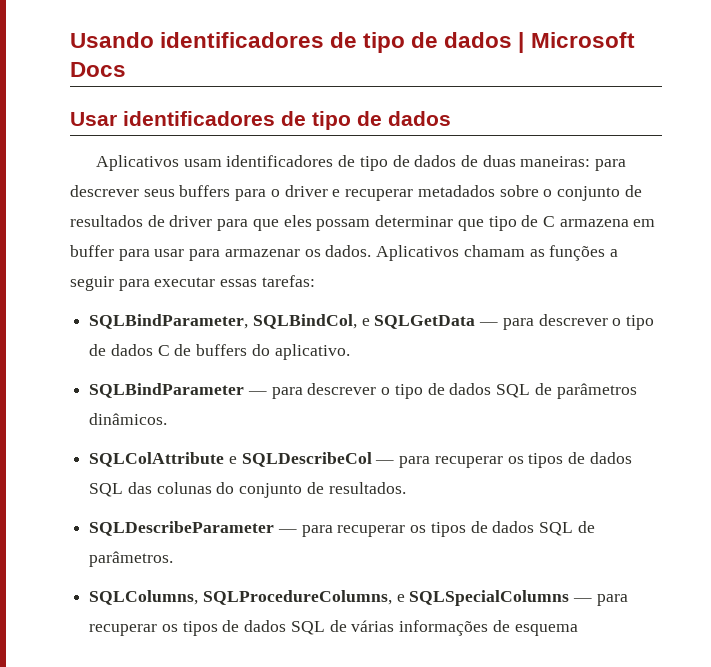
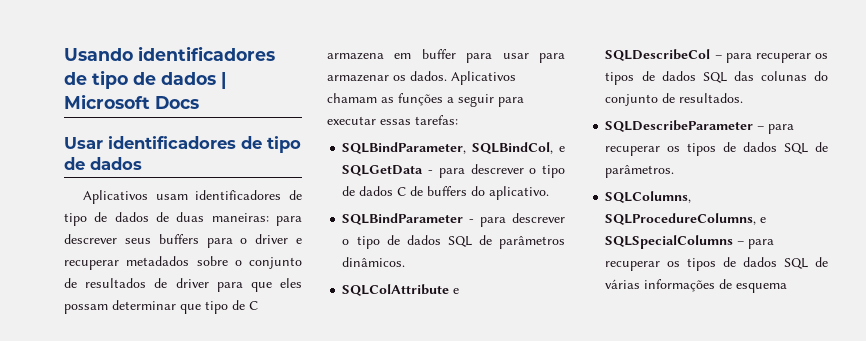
- SQLBindParameter, SQLBindCol, e SQLGetData — para descrever o tipo de dados C de buffers do aplicativo.
+ SQLBindParameter, SQLBindCol, e SQLGetData - para descrever o tipo de dados C de buffers do aplicativo.
- SQLBindParameter — para descrever o tipo de dados SQL de parâmetros dinâmicos.
+ SQLBindParameter - para descrever o tipo de dados SQL de parâmetros dinâmicos.
- SQLColAttribute e SQLDescribeCol — para recuperar os tipos de dados SQL das colunas do conjunto de resultados.
+ SQLColAttribute e SQLDescribeCol – para recuperar os tipos de dados SQL das colunas do conjunto de resultados.
- SQLDescribeParameter — para recuperar os tipos de dados SQL de parâmetros.
+ SQLDescribeParameter – para recuperar os tipos de dados SQL de parâmetros.
- SQLColumns, SQLProcedureColumns, e SQLSpecialColumns — para recuperar os tipos de dados SQL de várias informações de esquema
+ SQLColumns, SQLProcedureColumns, e SQLSpecialColumns – para recuperar os tipos de dados SQL de várias informações de esquema

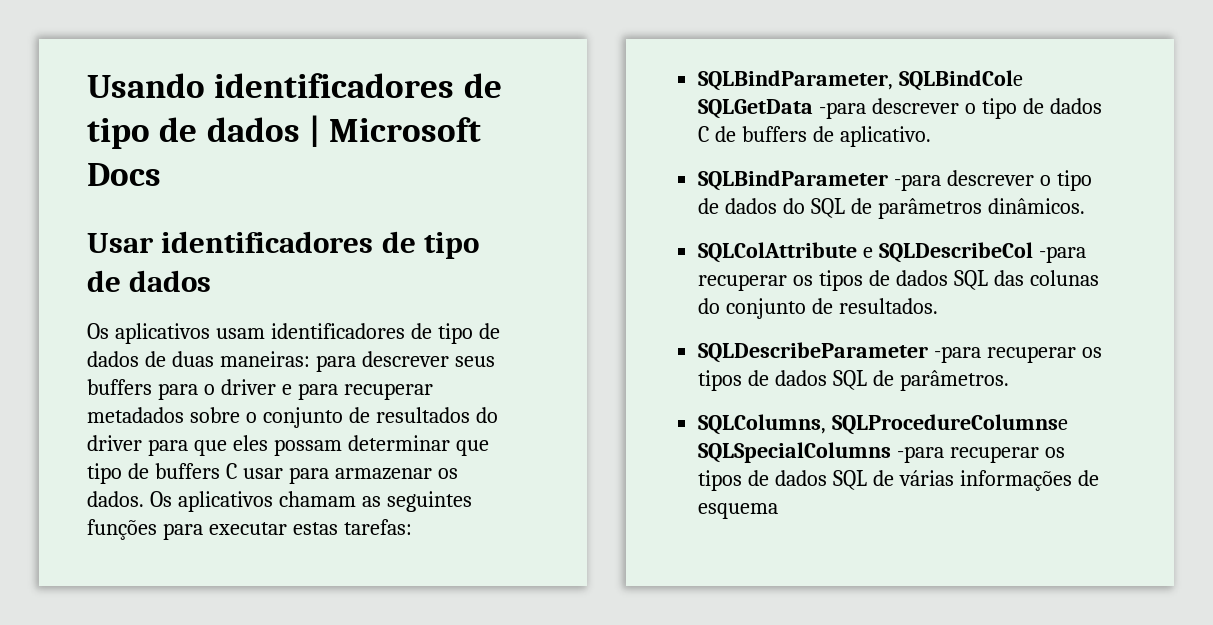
- Aplicativos usam identificadores de tipo de dados de duas maneiras: para descrever seus buffers para o driver e recuperar metadados sobre o conjunto de resultados de driver para que eles possam determinar que tipo de C armazena em buffer para usar para armazenar os dados.
+ Os aplicativos usam identificadores de tipo de dados de duas maneiras: para descrever seus buffers para o driver e para recuperar metadados sobre o conjunto de resultados do driver para que eles possam determinar que tipo de buffers C usar para armazenar os dados.
- Aplicativos chamam as funções a seguir para executar essas tarefas:
+ Os aplicativos chamam as seguintes funções para executar estas tarefas:
- SQLBindParameter, SQLBindCol, e SQLGetData - para descrever o tipo de dados C de buffers do aplicativo.
+ SQLBindParameter, SQLBindCole SQLGetData -para descrever o tipo de dados C de buffers de aplicativo.
- SQLBindParameter - para descrever o tipo de dados SQL de parâmetros dinâmicos.
+ SQLBindParameter -para descrever o tipo de dados do SQL de parâmetros dinâmicos.
- SQLColAttribute e SQLDescribeCol – para recuperar os tipos de dados SQL das colunas do conjunto de resultados.
+ SQLColAttribute e SQLDescribeCol -para recuperar os tipos de dados SQL das colunas do conjunto de resultados.
- SQLDescribeParameter – para recuperar os tipos de dados SQL de parâmetros.
+ SQLDescribeParameter -para recuperar os tipos de dados SQL de parâmetros.
- SQLColumns, SQLProcedureColumns, e SQLSpecialColumns – para recuperar os tipos de dados SQL de várias informações de esquema
+ SQLColumns, SQLProcedureColumnse SQLSpecialColumns -para recuperar os tipos de dados SQL de várias informações de esquema

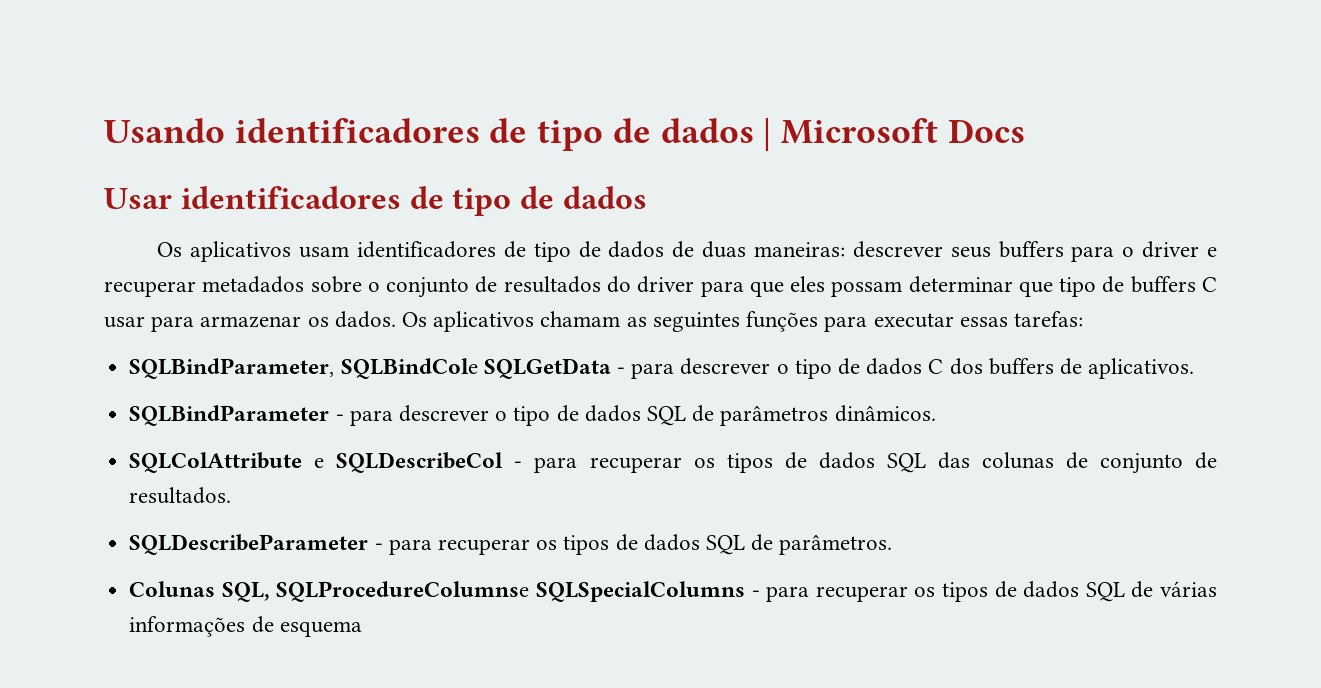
- Os aplicativos usam identificadores de tipo de dados de duas maneiras: para descrever seus buffers para o driver e para recuperar metadados sobre o conjunto de resultados do driver para que eles possam determinar que tipo de buffers C usar para armazenar os dados.
+ Os aplicativos usam identificadores de tipo de dados de duas maneiras: descrever seus buffers para o driver e recuperar metadados sobre o conjunto de resultados do driver para que eles possam determinar que tipo de buffers C usar para armazenar os dados.
- Os aplicativos chamam as seguintes funções para executar estas tarefas:
+ Os aplicativos chamam as seguintes funções para executar essas tarefas:
- SQLBindParameter, SQLBindCole SQLGetData -para descrever o tipo de dados C de buffers de aplicativo.
+ SQLBindParameter, SQLBindCole SQLGetData - para descrever o tipo de dados C dos buffers de aplicativos.
- SQLBindParameter -para descrever o tipo de dados do SQL de parâmetros dinâmicos.
+ SQLBindParameter - para descrever o tipo de dados SQL de parâmetros dinâmicos.
- SQLColAttribute e SQLDescribeCol -para recuperar os tipos de dados SQL das colunas do conjunto de resultados.
+ SQLColAttribute e SQLDescribeCol - para recuperar os tipos de dados SQL das colunas de conjunto de resultados.
- SQLDescribeParameter -para recuperar os tipos de dados SQL de parâmetros.
+ SQLDescribeParameter - para recuperar os tipos de dados SQL de parâmetros.
- SQLColumns, SQLProcedureColumnse SQLSpecialColumns -para recuperar os tipos de dados SQL de várias informações de esquema
+ Colunas SQL, SQLProcedureColumnse SQLSpecialColumns - para recuperar os tipos de dados SQL de várias informações de esquema

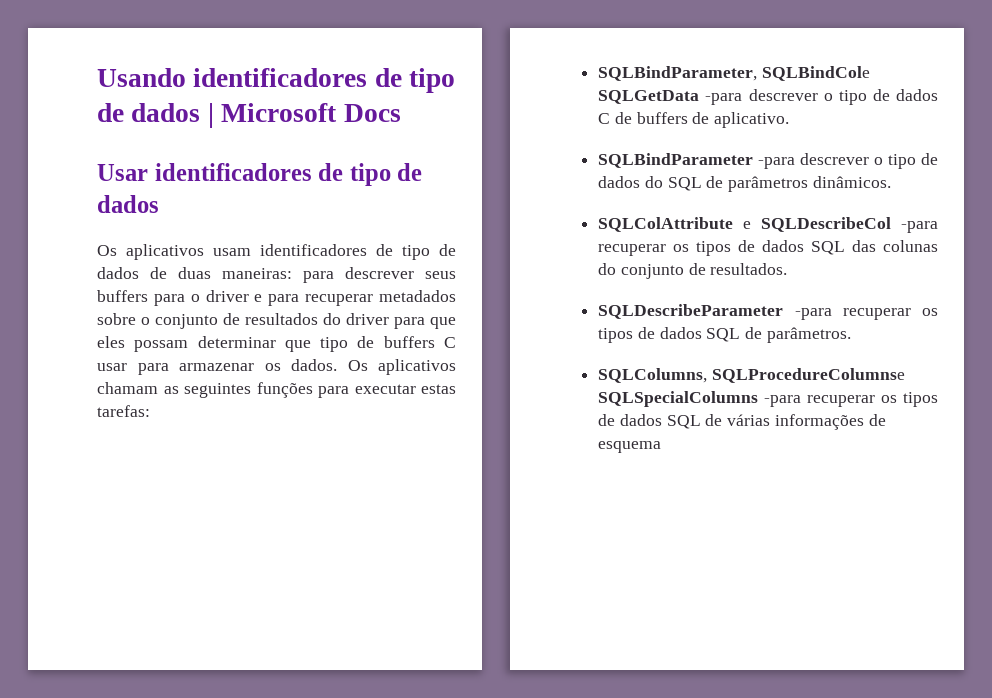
- Os aplicativos usam identificadores de tipo de dados de duas maneiras: descrever seus buffers para o driver e recuperar metadados sobre o conjunto de resultados do driver para que eles possam determinar que tipo de buffers C usar para armazenar os dados.
+ Os aplicativos usam identificadores de tipo de dados de duas maneiras: para descrever seus buffers para o driver e para recuperar metadados sobre o conjunto de resultados do driver para que eles possam determinar que tipo de buffers C usar para armazenar os dados.
- Os aplicativos chamam as seguintes funções para executar essas tarefas:
+ Os aplicativos chamam as seguintes funções para executar estas tarefas:
- SQLBindParameter, SQLBindCole SQLGetData - para descrever o tipo de dados C dos buffers de aplicativos.
+ SQLBindParameter, SQLBindCole SQLGetData -para descrever o tipo de dados C de buffers de aplicativo.
- SQLBindParameter - para descrever o tipo de dados SQL de parâmetros dinâmicos.
+ SQLBindParameter -para descrever o tipo de dados do SQL de parâmetros dinâmicos.
- SQLColAttribute e SQLDescribeCol - para recuperar os tipos de dados SQL das colunas de conjunto de resultados.
+ SQLColAttribute e SQLDescribeCol -para recuperar os tipos de dados SQL das colunas do conjunto de resultados.
- SQLDescribeParameter - para recuperar os tipos de dados SQL de parâmetros.
+ SQLDescribeParameter -para recuperar os tipos de dados SQL de parâmetros.
- Colunas SQL, SQLProcedureColumnse SQLSpecialColumns - para recuperar os tipos de dados SQL de várias informações de esquema
+ SQLColumns, SQLProcedureColumnse SQLSpecialColumns -para recuperar os tipos de dados SQL de várias informações de esquema

